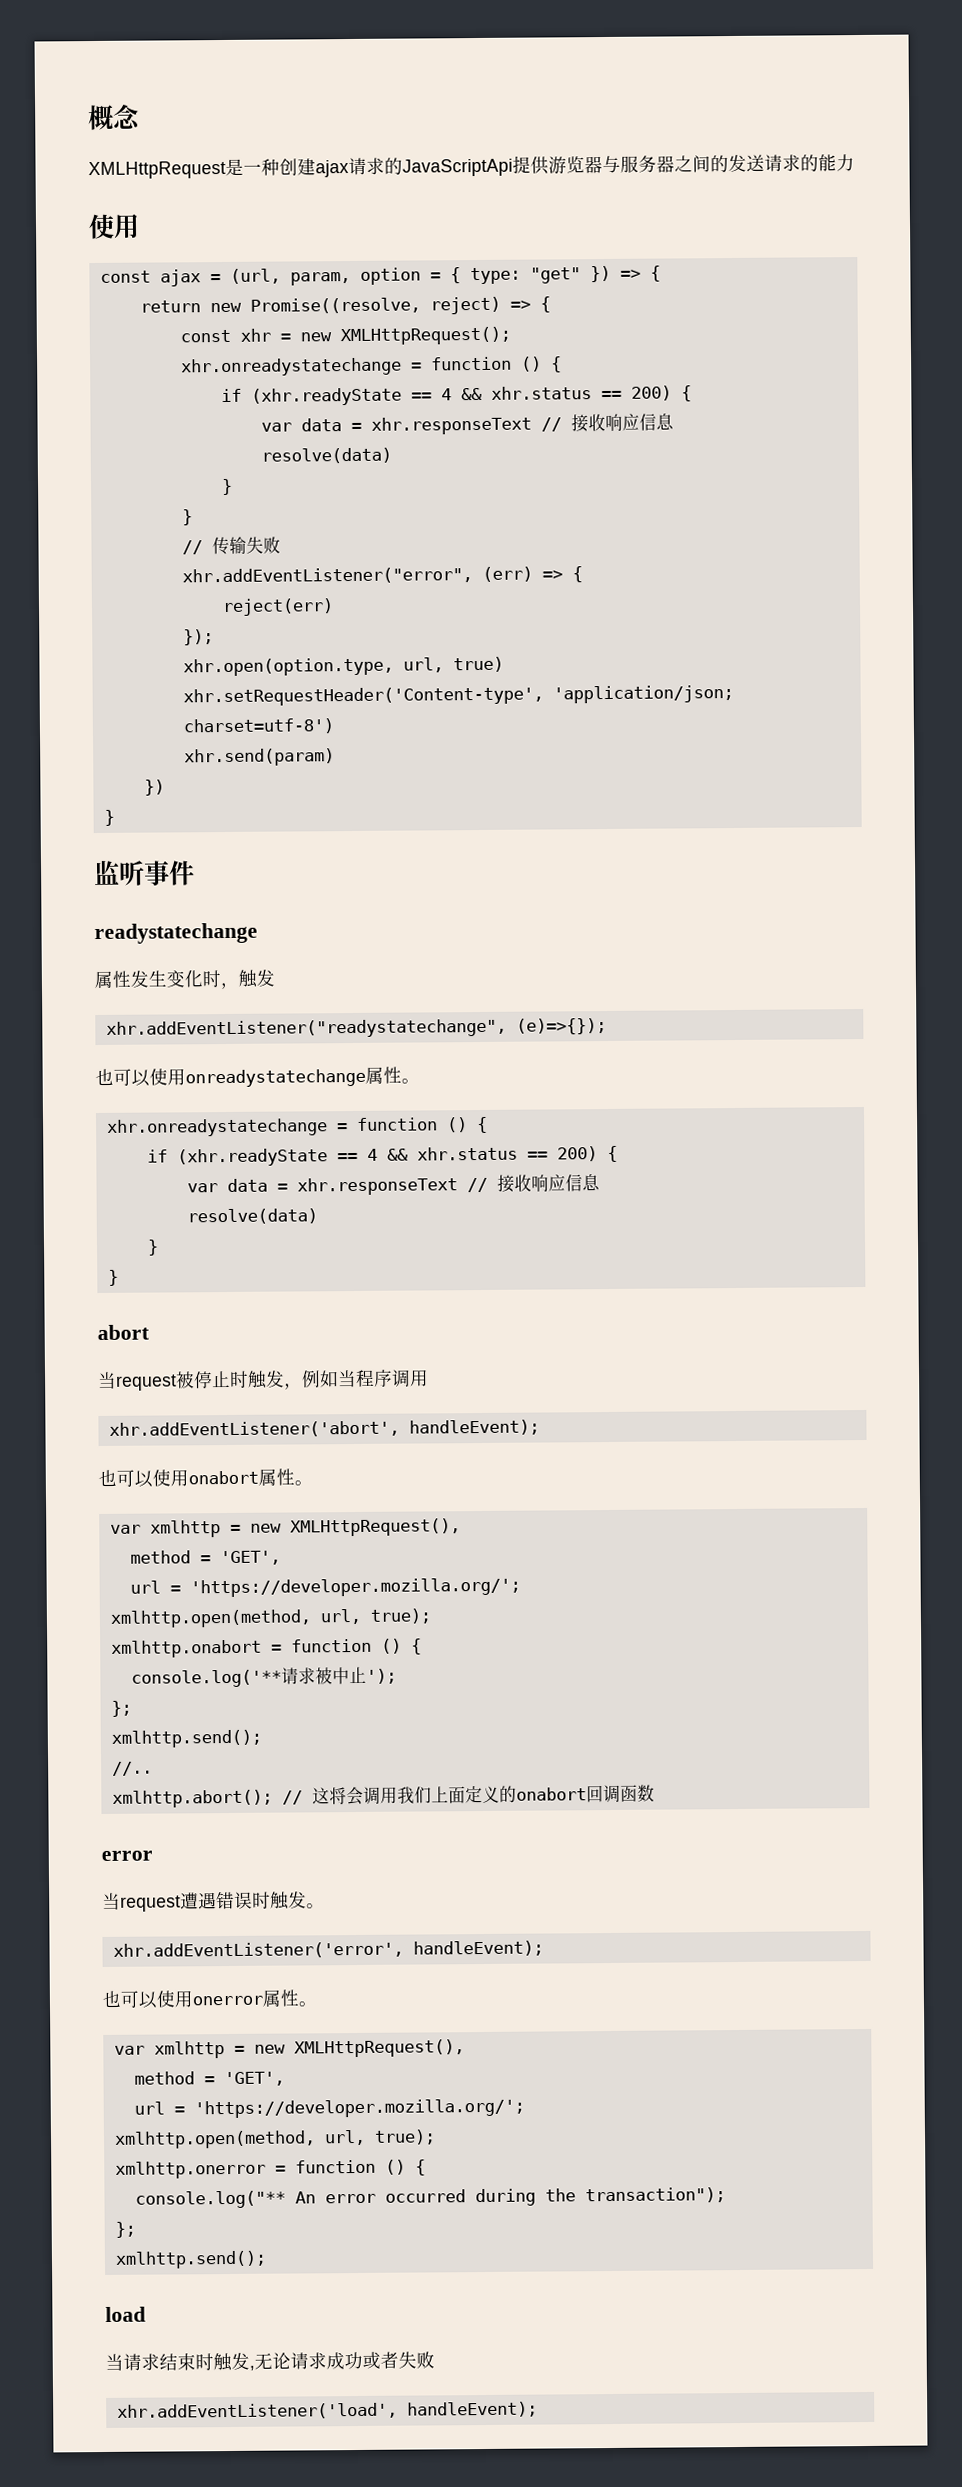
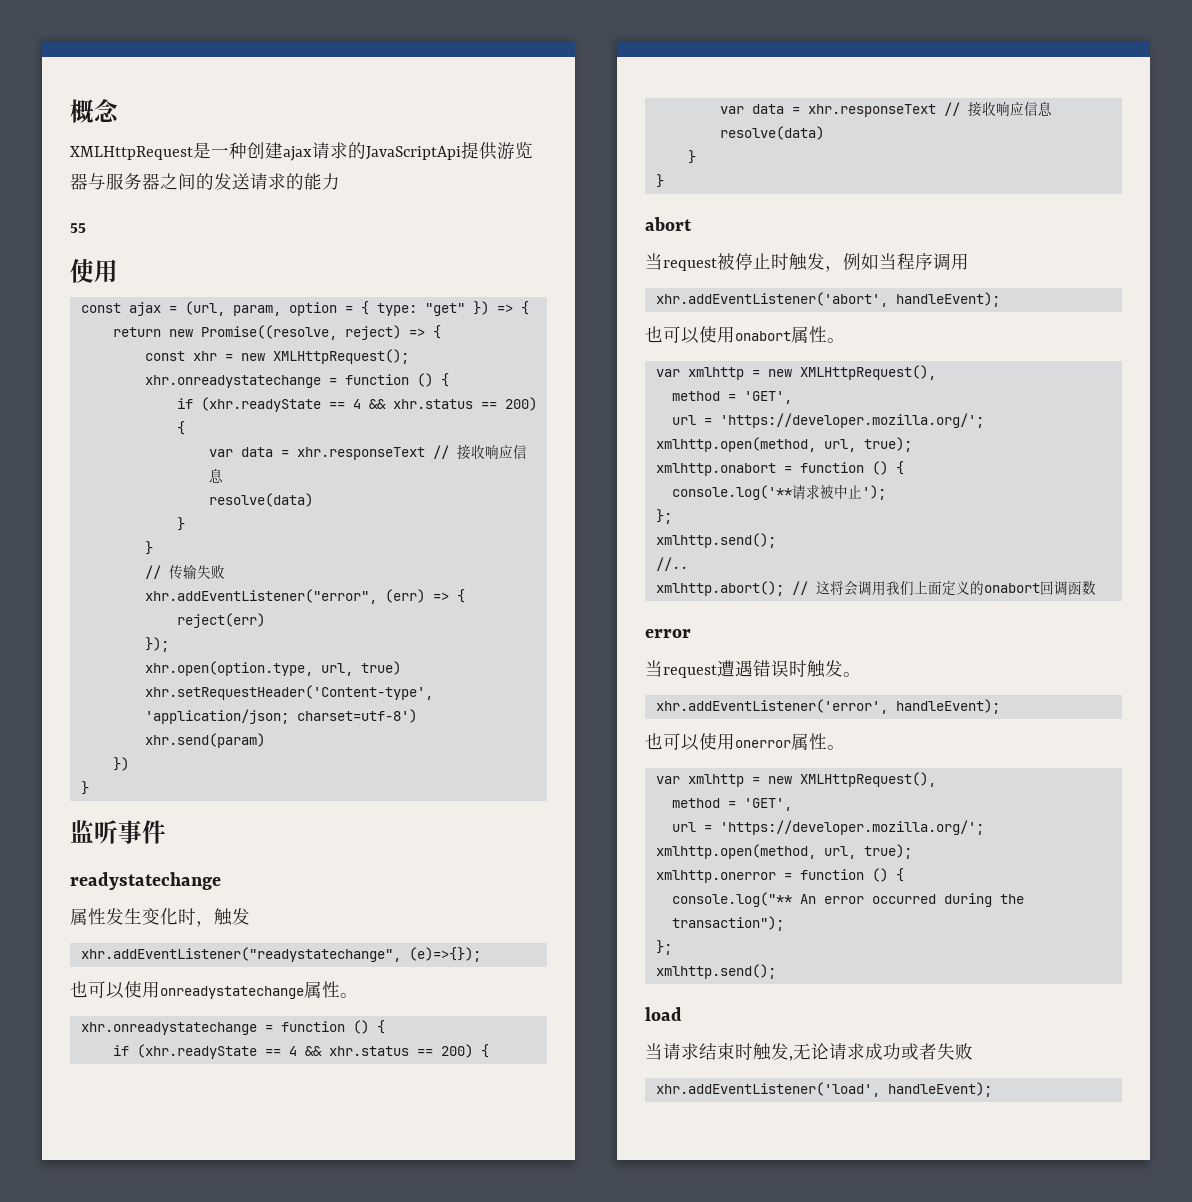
+ 55

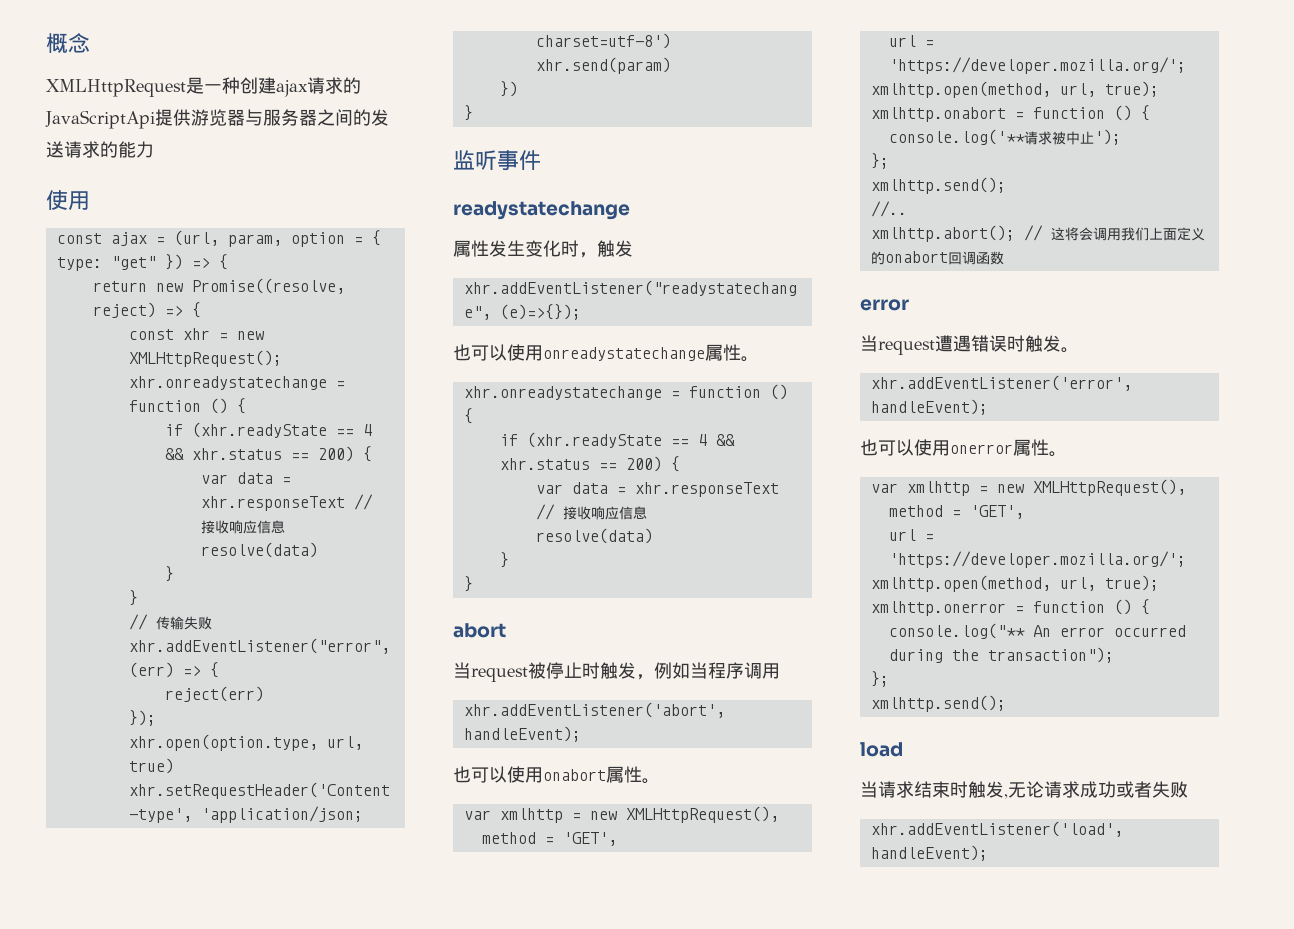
- 55

